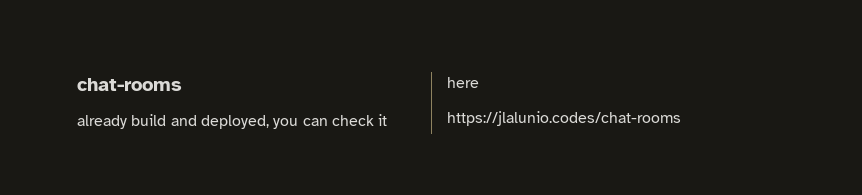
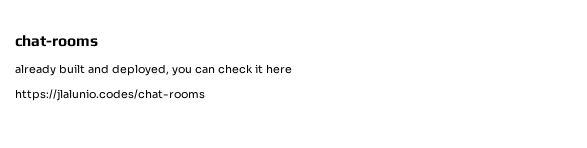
- already build and deployed, you can check it here
+ already built and deployed, you can check it here

